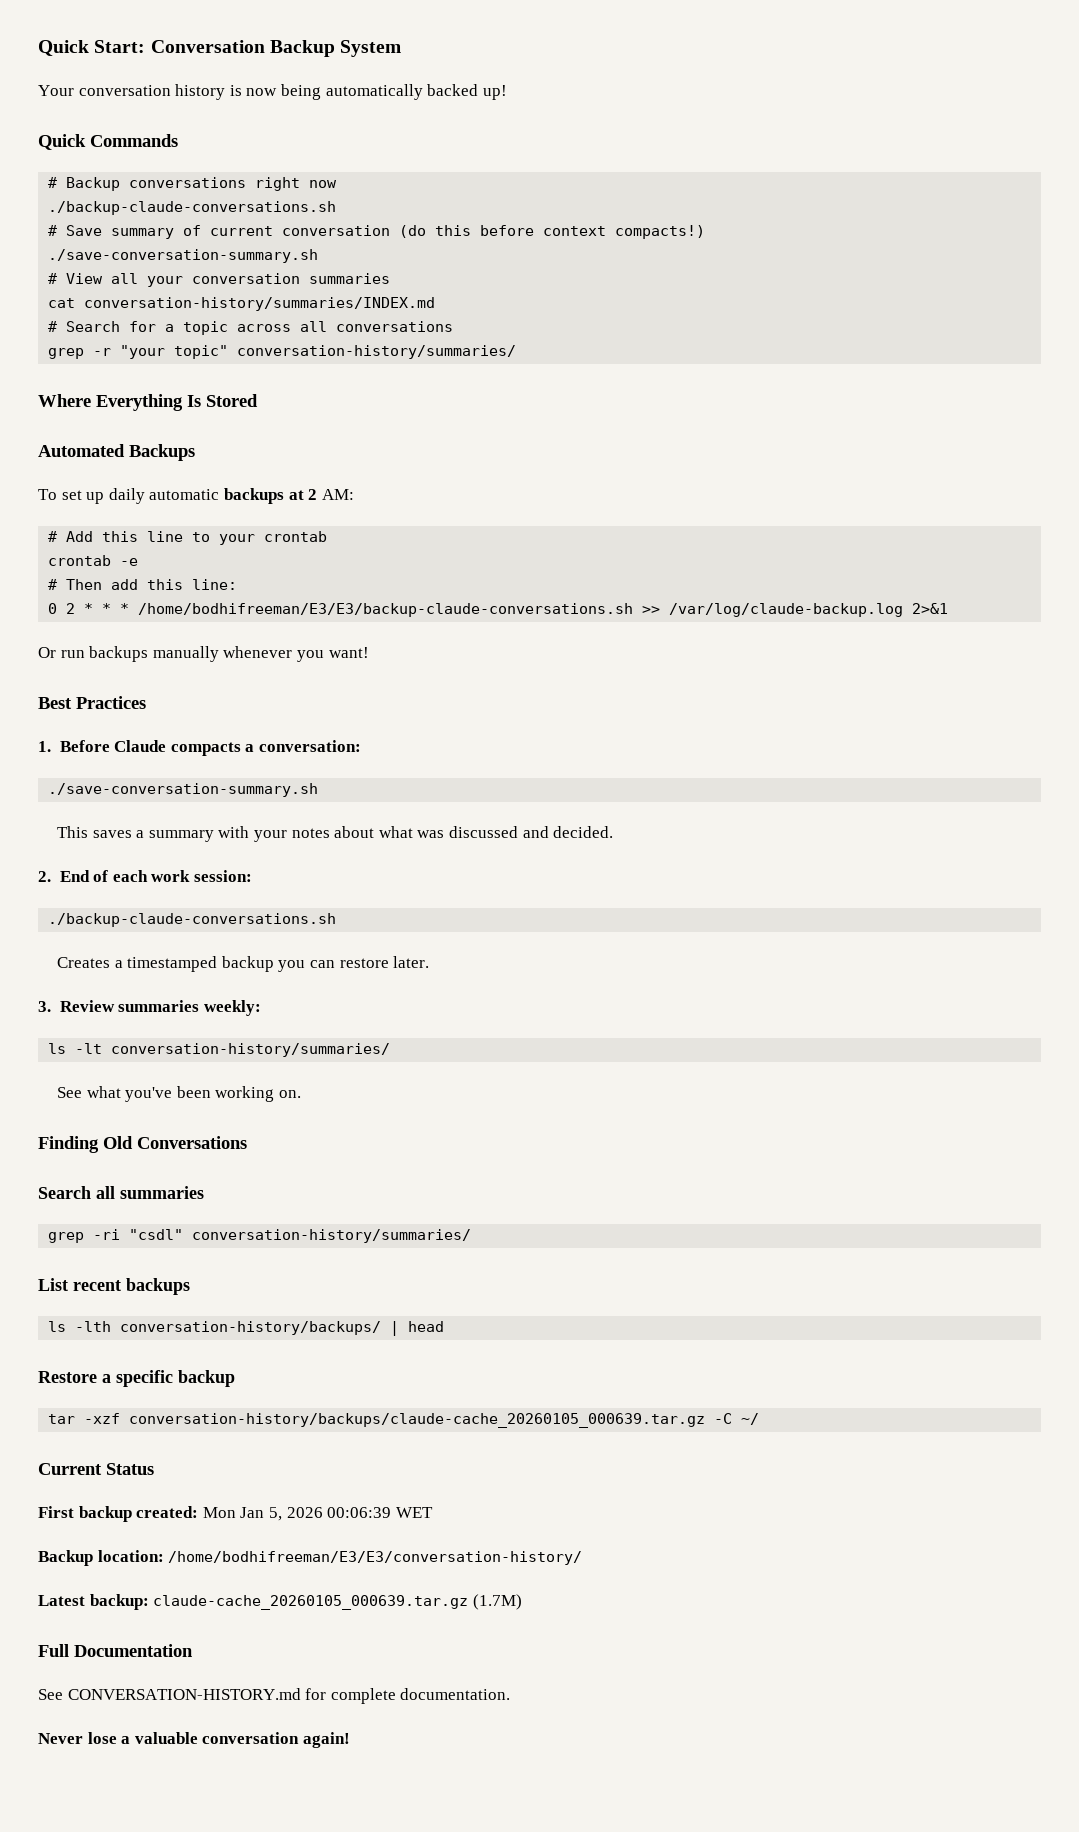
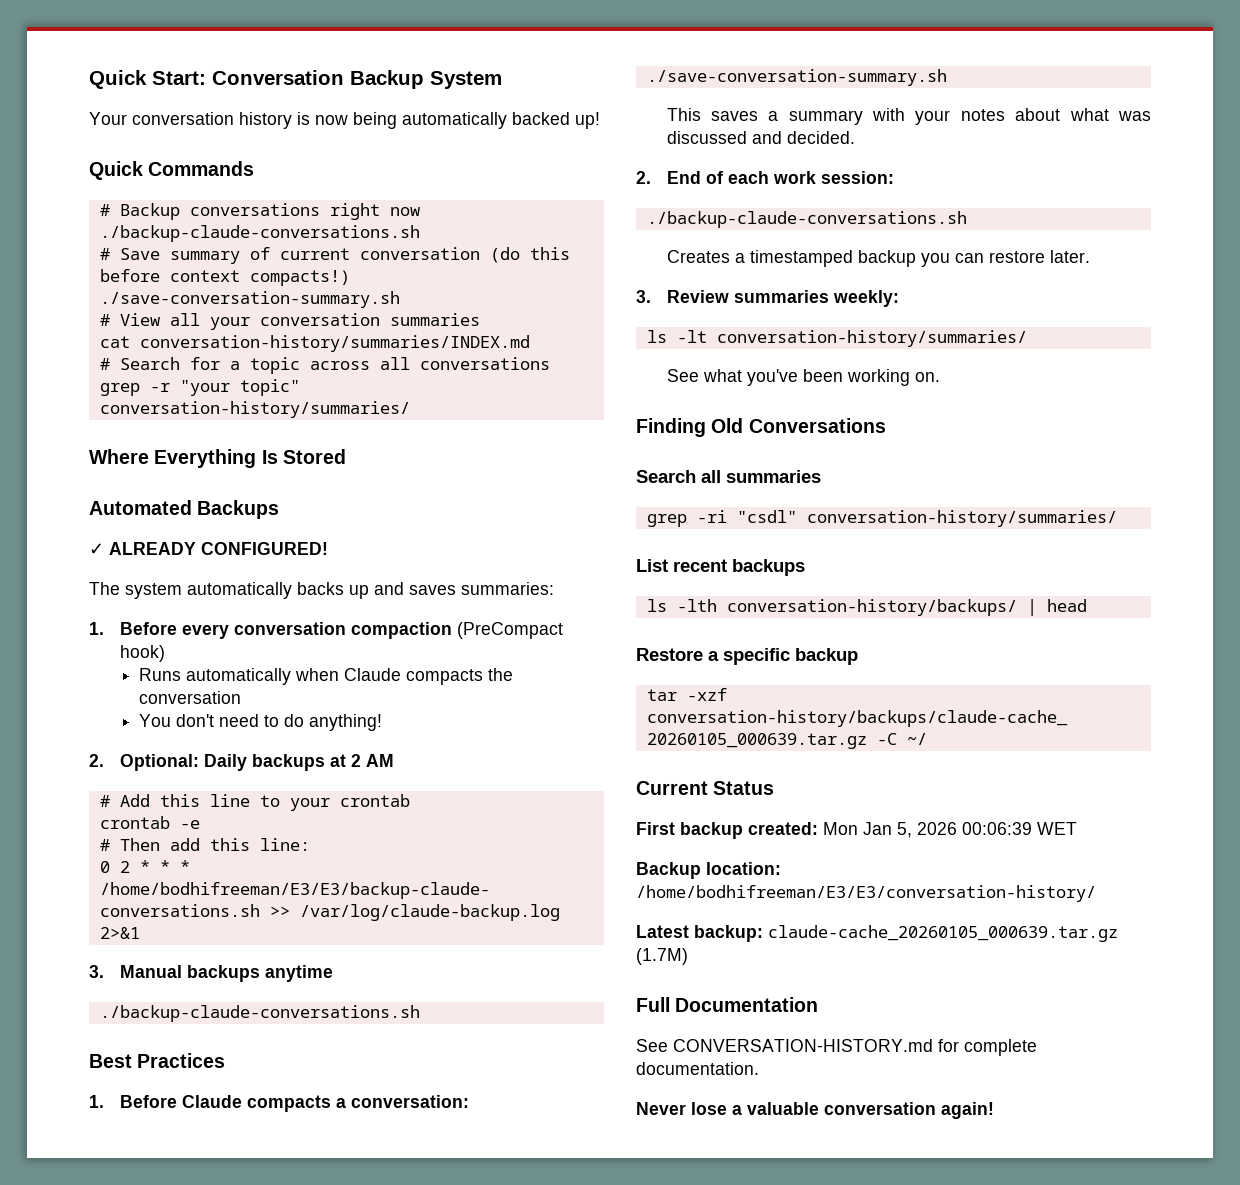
- To set up daily automatic backups at 2 AM:
+ ✓ ALREADY CONFIGURED!
+ The system automatically backs up and saves summaries:
+ 1. Before every conversation compaction (PreCompact hook)
+ Runs automatically when Claude compacts the conversation
+ You don't need to do anything!
+ 2. Optional: Daily backups at 2 AM
- Or run backups manually whenever you want!
+ 3. Manual backups anytime
+ ./backup-claude-conversations.sh

